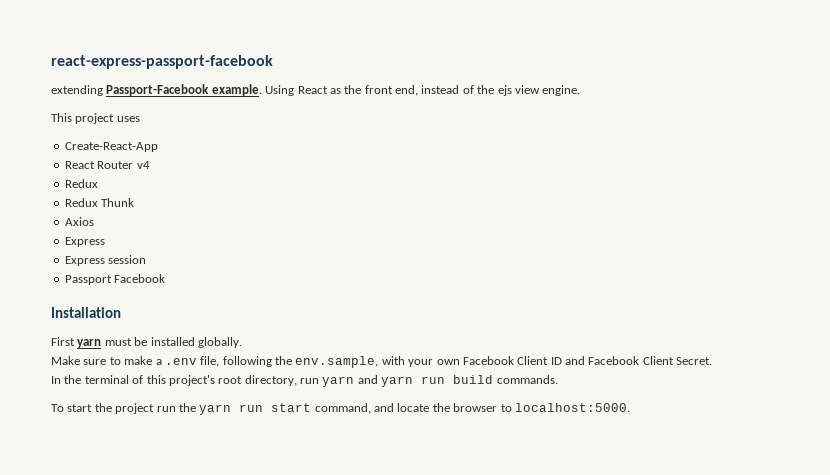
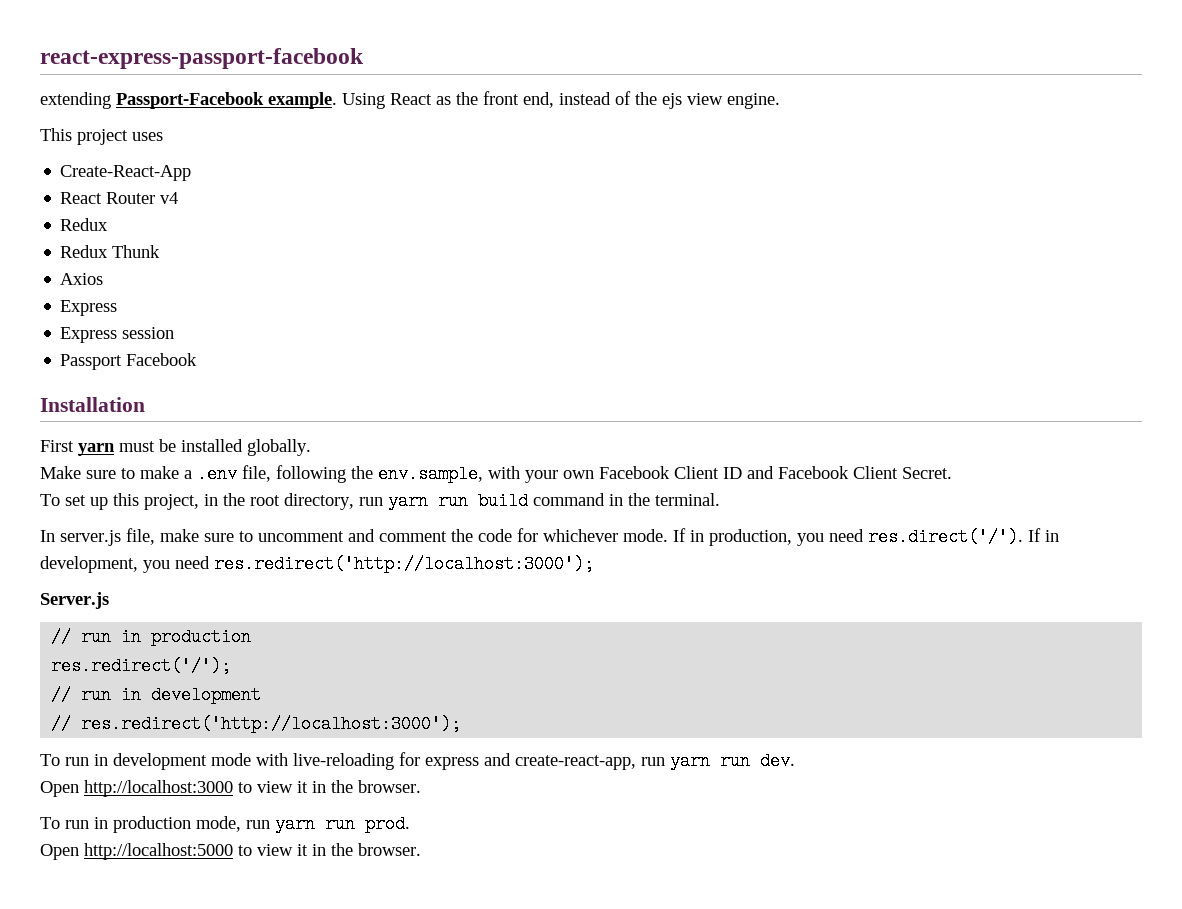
- In the terminal of this project's root directory, run yarn and yarn run build commands.
- To start the project run the yarn run start command, and locate the browser to localhost:5000.
+ To set up this project, in the root directory, run yarn run build command in the terminal.
+ In server.js file, make sure to uncomment and comment the code for whichever mode. If in production, you need res.direct('/'). If in development, you need res.redirect('http://localhost:3000');
+ Server.js
+ // run in production
+ res.redirect('/');
+ // run in development
+ // res.redirect('http://localhost:3000');
+ To run in development mode with live-reloading for express and create-react-app, run yarn run dev.
+ Open http://localhost:3000 to view it in the browser.
+ To run in production mode, run yarn run prod.
+ Open http://localhost:5000 to view it in the browser.

